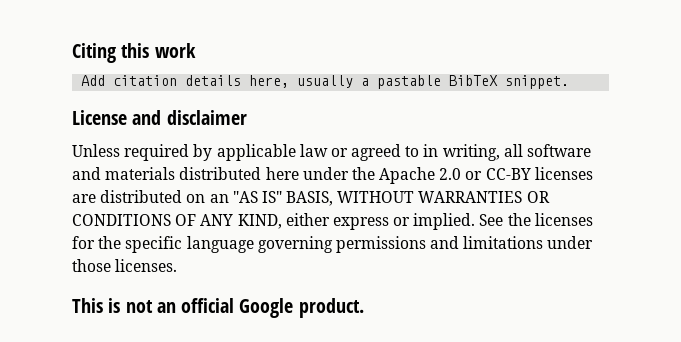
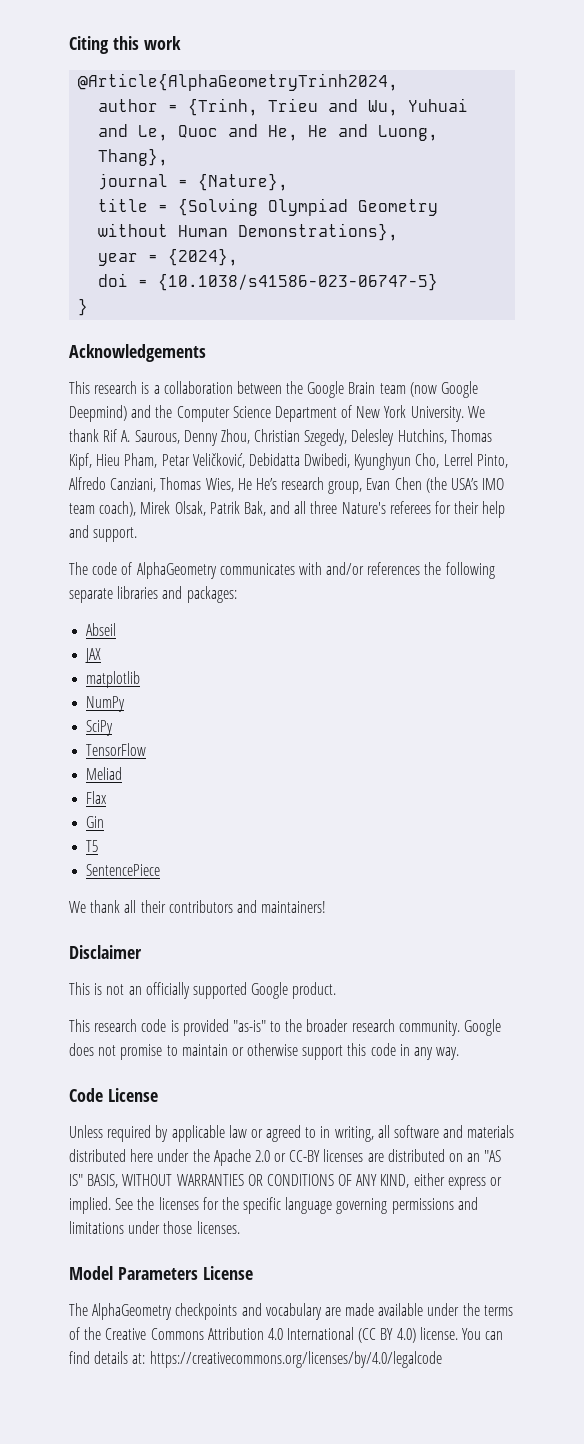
- Add citation details here, usually a pastable BibTeX snippet.
- License and disclaimer
+ @Article{AlphaGeometryTrinh2024,
+ author = {Trinh, Trieu and Wu, Yuhuai and Le, Quoc and He, He and Luong, Thang},
+ journal = {Nature},
+ title = {Solving Olympiad Geometry without Human Demonstrations},
+ year = {2024},
+ doi = {10.1038/s41586-023-06747-5}
+ }
+ Acknowledgements
+ This research is a collaboration between the Google Brain team (now Google Deepmind) and the Computer Science Department of New York University. We thank Rif A. Saurous, Denny Zhou, Christian Szegedy, Delesley Hutchins, Thomas Kipf, Hieu Pham, Petar Veličković, Debidatta Dwibedi, Kyunghyun Cho, Lerrel Pinto, Alfredo Canziani, Thomas Wies, He He’s research group, Evan Chen (the USA’s IMO team coach), Mirek Olsak, Patrik Bak, and all three Nature's referees for their help and support.
+ The code of AlphaGeometry communicates with and/or references the following separate libraries and packages:
+ Abseil
+ JAX
+ matplotlib
+ NumPy
+ SciPy
+ TensorFlow
+ Meliad
+ Flax
+ Gin
+ T5
+ SentencePiece
+ We thank all their contributors and maintainers!
+ Disclaimer
+ This is not an officially supported Google product.
+ This research code is provided "as-is" to the broader research community. Google does not promise to maintain or otherwise support this code in any way.
+ Code License
- This is not an official Google product.
+ Model Parameters License
+ The AlphaGeometry checkpoints and vocabulary are made available under the terms of the Creative Commons Attribution 4.0 International (CC BY 4.0) license. You can find details at: https://creativecommons.org/licenses/by/4.0/legalcode

